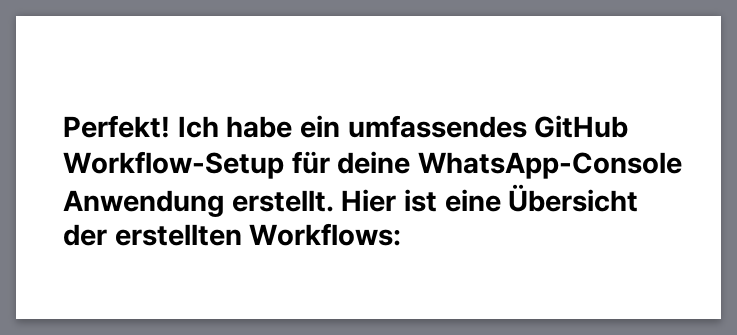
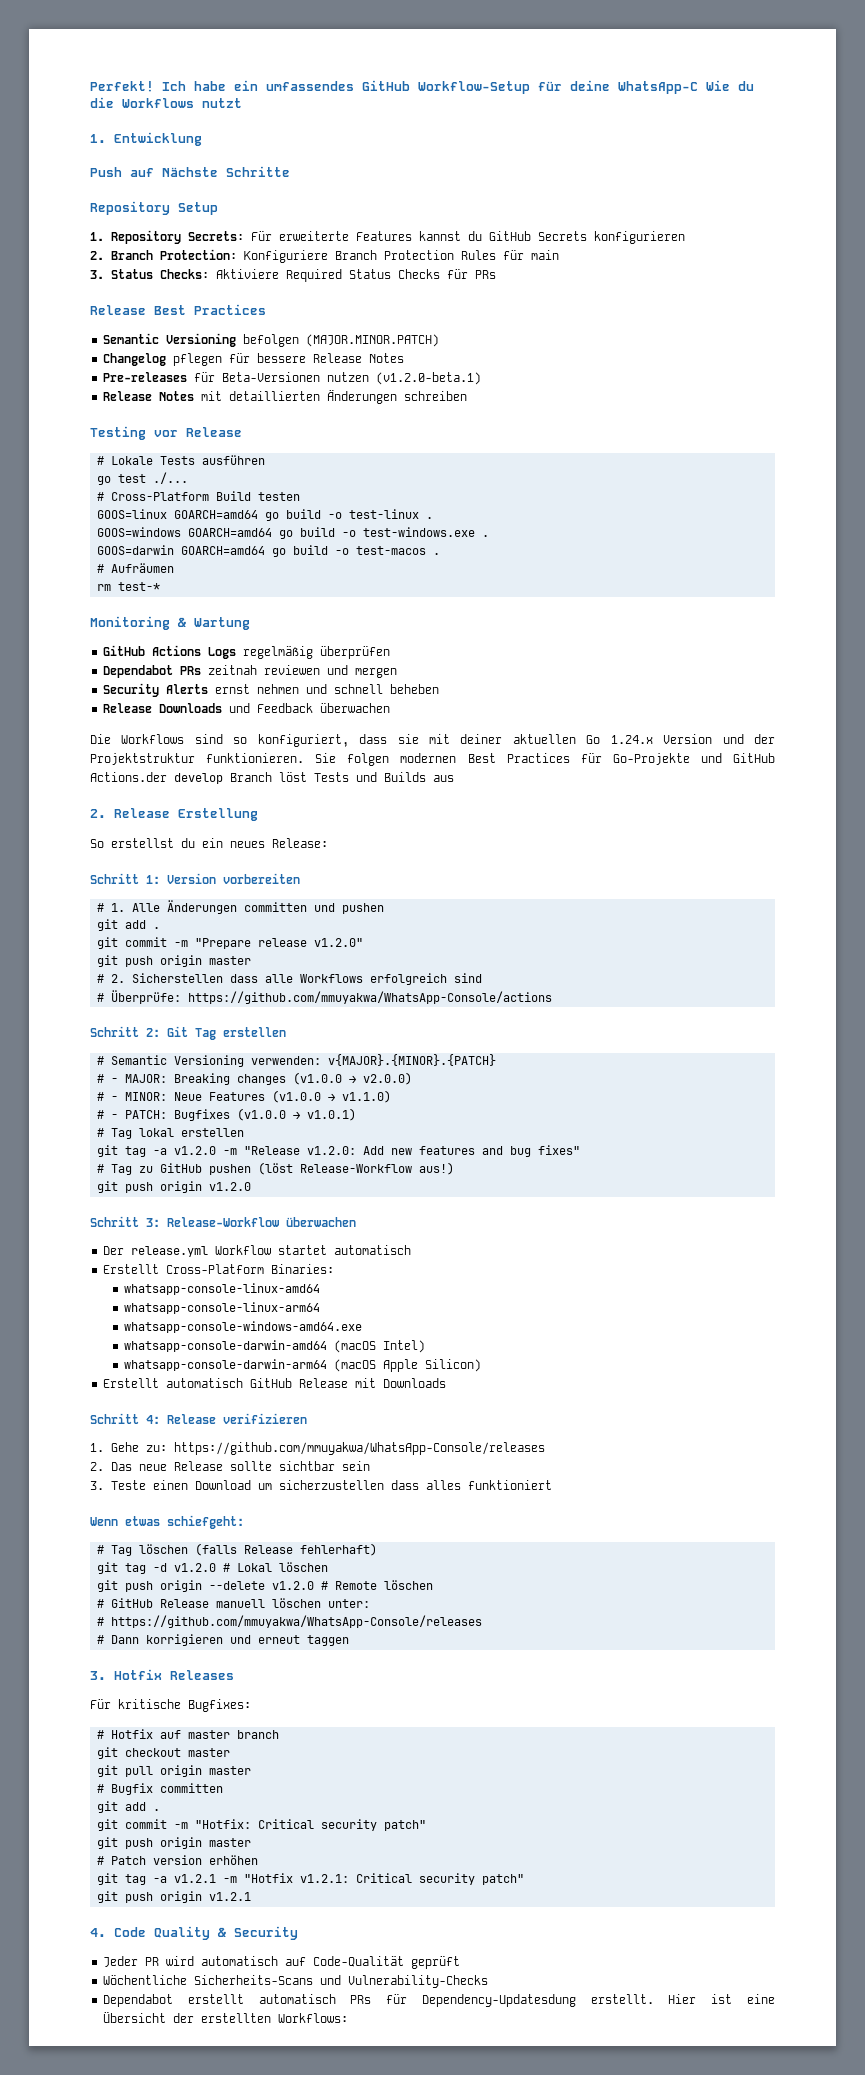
- Ich habe ein umfassendes GitHub Workflow-Setup für deine WhatsApp-Console Anwendung erstellt.
+ Ich habe ein umfassendes GitHub Workflow-Setup für deine WhatsApp-C Wie du die Workflows nutzt
+ 1. Entwicklung
+ Push auf Nächste Schritte
+ Repository Setup
+ 1. Repository Secrets: Für erweiterte Features kannst du GitHub Secrets konfigurieren
+ 2. Branch Protection: Konfiguriere Branch Protection Rules für main
+ 3. Status Checks: Aktiviere Required Status Checks für PRs
+ Release Best Practices
+ Semantic Versioning befolgen (MAJOR.MINOR.PATCH)
+ Changelog pflegen für bessere Release Notes
+ Pre-releases für Beta-Versionen nutzen (v1.2.0-beta.1)
+ Release Notes mit detaillierten Änderungen schreiben
+ Testing vor Release
+ # Lokale Tests ausführen
+ go test ./...
+ # Cross-Platform Build testen
+ GOOS=linux GOARCH=amd64 go build -o test-linux .
+ GOOS=windows GOARCH=amd64 go build -o test-windows.exe .
+ GOOS=darwin GOARCH=amd64 go build -o test-macos .
+ # Aufräumen
+ rm test-*
+ Monitoring & Wartung
+ GitHub Actions Logs regelmäßig überprüfen
+ Dependabot PRs zeitnah reviewen und mergen
+ Security Alerts ernst nehmen und schnell beheben
+ Release Downloads und Feedback überwachen
+ Die Workflows sind so konfiguriert, dass sie mit deiner aktuellen Go 1.24.x Version und der Projektstruktur funktionieren. Sie folgen modernen Best Practices für Go-Projekte und GitHub Actions.der develop Branch löst Tests und Builds aus
+ 2. Release Erstellung
+ So erstellst du ein neues Release:
+ Schritt 1: Version vorbereiten
+ # 1. Alle Änderungen committen und pushen
+ git add .
+ git commit -m "Prepare release v1.2.0"
+ git push origin master
+ # 2. Sicherstellen dass alle Workflows erfolgreich sind
+ # Überprüfe: https://github.com/mmuyakwa/WhatsApp-Console/actions
+ Schritt 2: Git Tag erstellen
+ # Semantic Versioning verwenden: v{MAJOR}.{MINOR}.{PATCH}
+ # - MAJOR: Breaking changes (v1.0.0 → v2.0.0)
+ # - MINOR: Neue Features (v1.0.0 → v1.1.0)
+ # - PATCH: Bugfixes (v1.0.0 → v1.0.1)
+ # Tag lokal erstellen
+ git tag -a v1.2.0 -m "Release v1.2.0: Add new features and bug fixes"
+ # Tag zu GitHub pushen (löst Release-Workflow aus!)
+ git push origin v1.2.0
+ Schritt 3: Release-Workflow überwachen
+ Der release.yml Workflow startet automatisch
+ Erstellt Cross-Platform Binaries:
+ whatsapp-console-linux-amd64
+ whatsapp-console-linux-arm64
+ whatsapp-console-windows-amd64.exe
+ whatsapp-console-darwin-amd64 (macOS Intel)
+ whatsapp-console-darwin-arm64 (macOS Apple Silicon)
+ Erstellt automatisch GitHub Release mit Downloads
+ Schritt 4: Release verifizieren
+ 1. Gehe zu: https://github.com/mmuyakwa/WhatsApp-Console/releases
+ 2. Das neue Release sollte sichtbar sein
+ 3. Teste einen Download um sicherzustellen dass alles funktioniert
+ Wenn etwas schiefgeht:
+ # Tag löschen (falls Release fehlerhaft)
+ git tag -d v1.2.0 # Lokal löschen
+ git push origin --delete v1.2.0 # Remote löschen
+ # GitHub Release manuell löschen unter:
+ # https://github.com/mmuyakwa/WhatsApp-Console/releases
+ # Dann korrigieren und erneut taggen
+ 3. Hotfix Releases
+ Für kritische Bugfixes:
+ # Hotfix auf master branch
+ git checkout master
+ git pull origin master
+ # Bugfix committen
+ git add .
+ git commit -m "Hotfix: Critical security patch"
+ git push origin master
+ # Patch version erhöhen
+ git tag -a v1.2.1 -m "Hotfix v1.2.1: Critical security patch"
+ git push origin v1.2.1
+ 4. Code Quality & Security
+ Jeder PR wird automatisch auf Code-Qualität geprüft
+ Wöchentliche Sicherheits-Scans und Vulnerability-Checks
+ Dependabot erstellt automatisch PRs für Dependency-Updatesdung erstellt.

